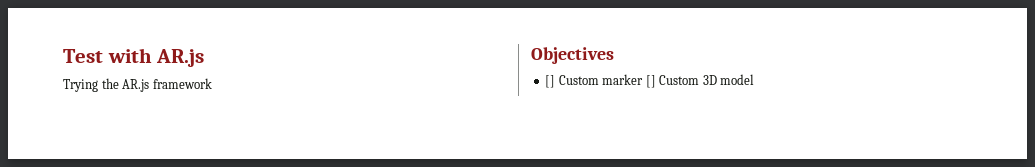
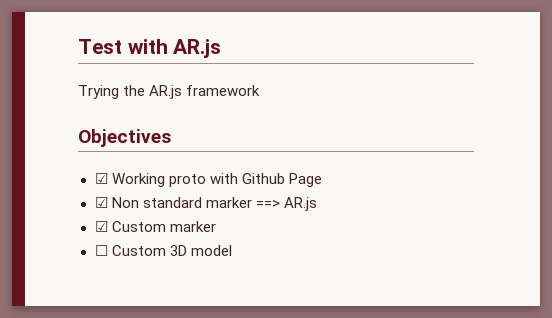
- [] Custom marker [] Custom 3D model
+ ☑ Working proto with Github Page
+ ☑ Non standard marker ==> AR.js
+ ☑ Custom marker
+ ☐ Custom 3D model

